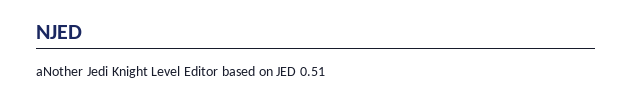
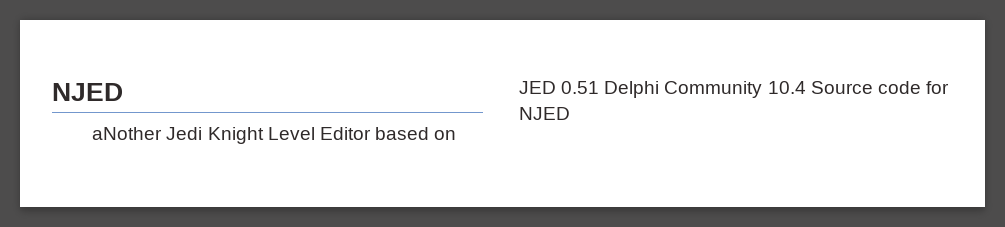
- aNother Jedi Knight Level Editor based on JED 0.51
+ aNother Jedi Knight Level Editor based on JED 0.51 Delphi Community 10.4 Source code for NJED

